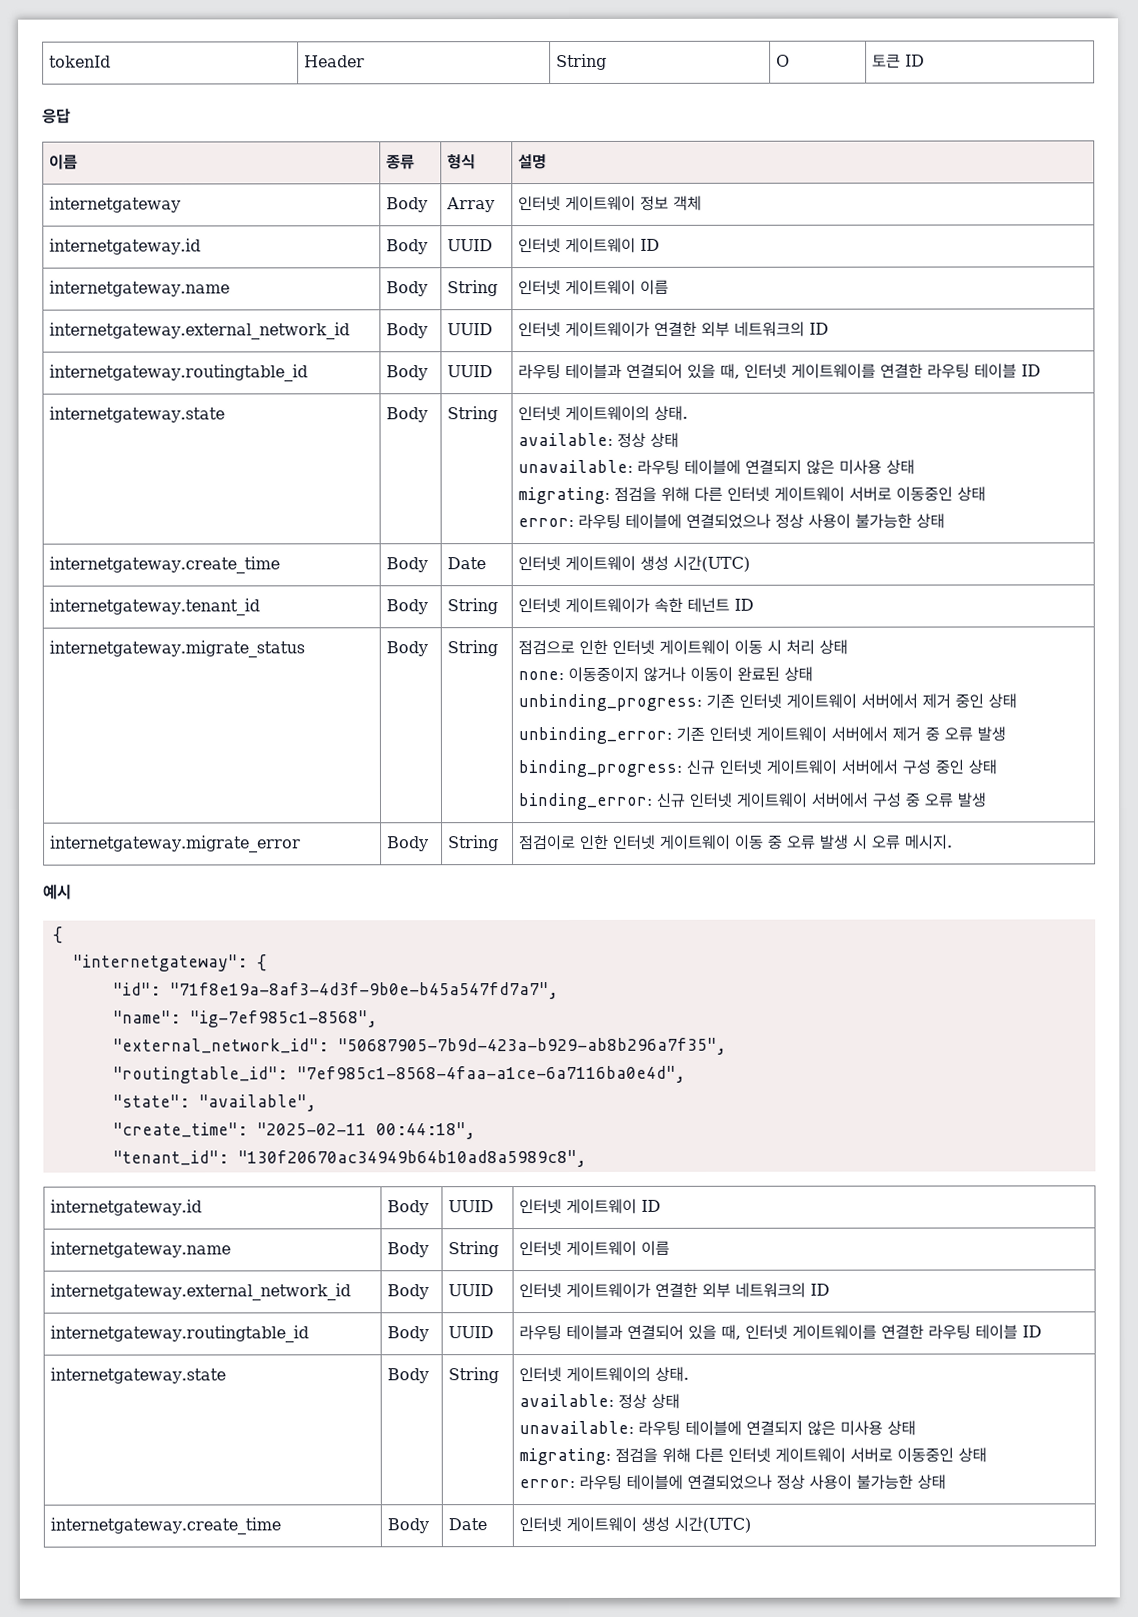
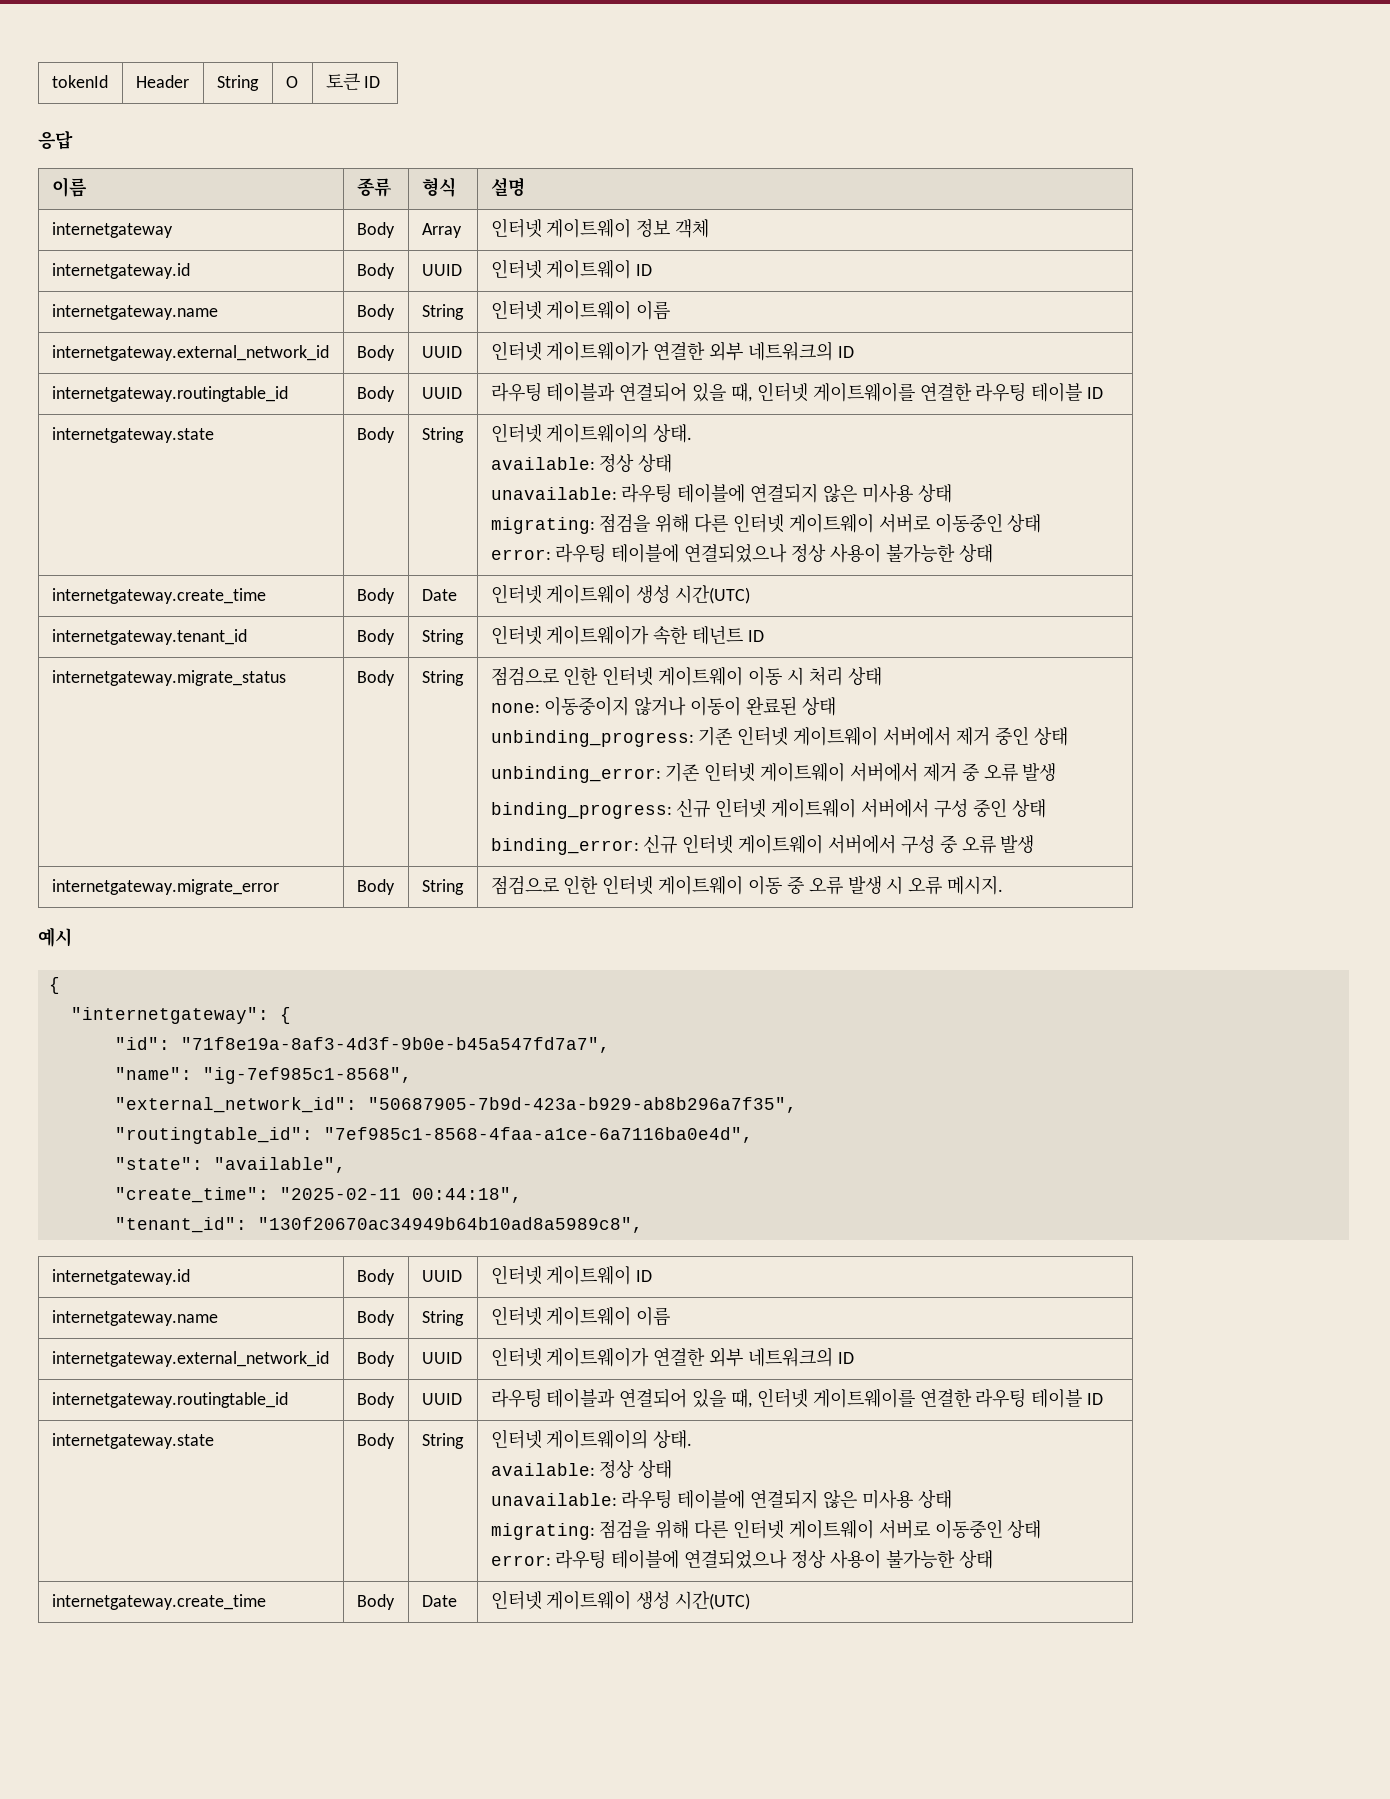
- internetgateway.migrate_error | Body | String | 점검이로 인한 인터넷 게이트웨이 이동 중 오류 발생 시 오류 메시지.
+ internetgateway.migrate_error | Body | String | 점검으로 인한 인터넷 게이트웨이 이동 중 오류 발생 시 오류 메시지.

